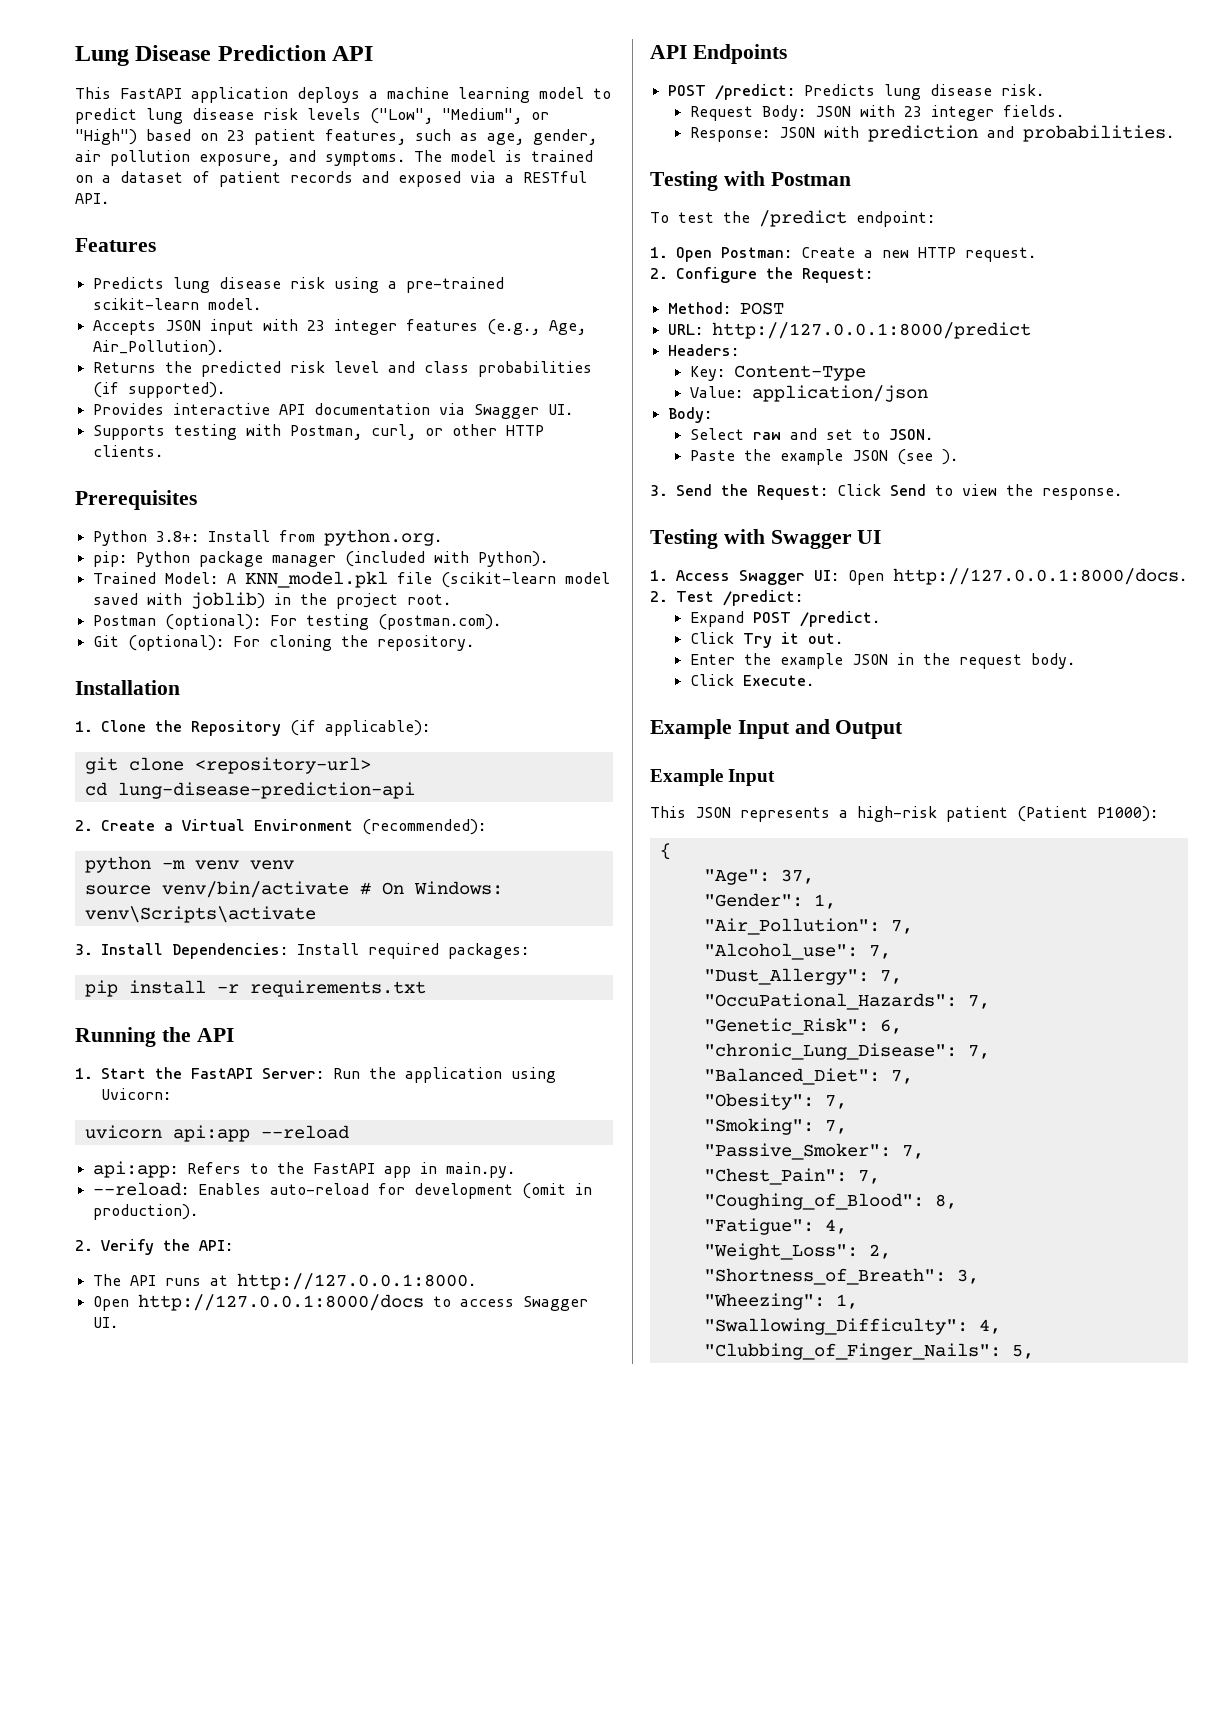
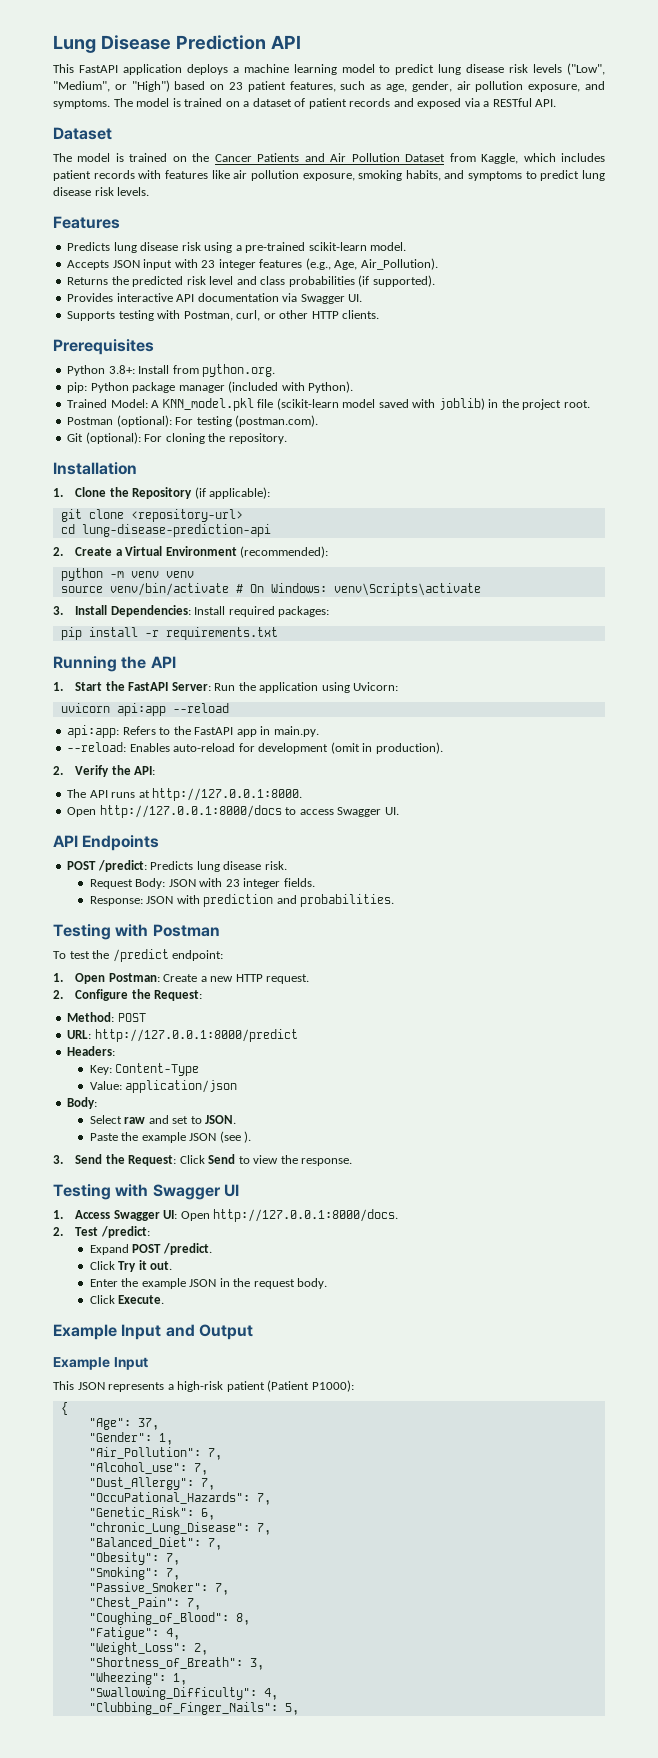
  The model is trained on a dataset of patient records and exposed via a RESTful API.
+ Dataset
+ The model is trained on the Cancer Patients and Air Pollution Dataset from Kaggle, which includes patient records with features like air pollution exposure, smoking habits, and symptoms to predict lung disease risk levels.

